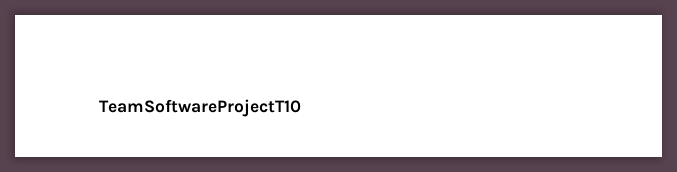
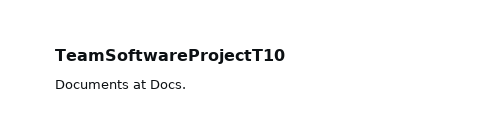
+ Documents at Docs.

